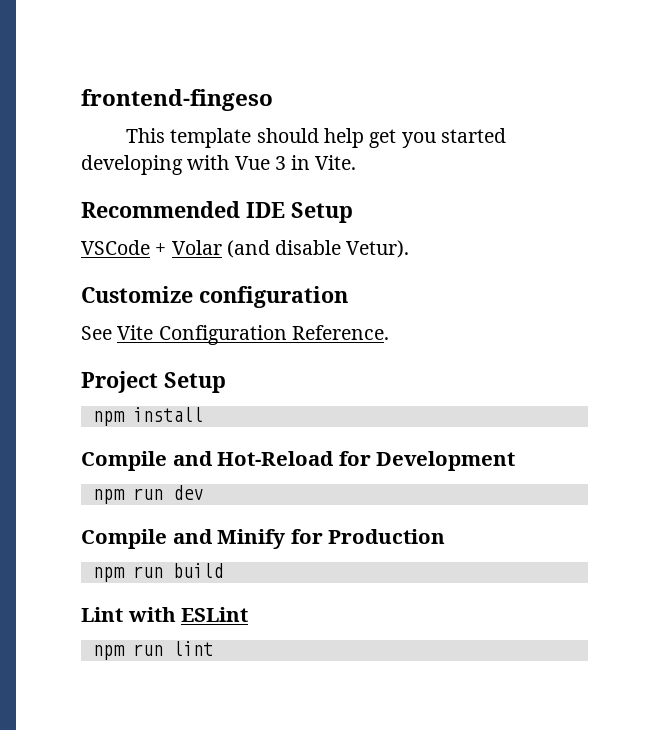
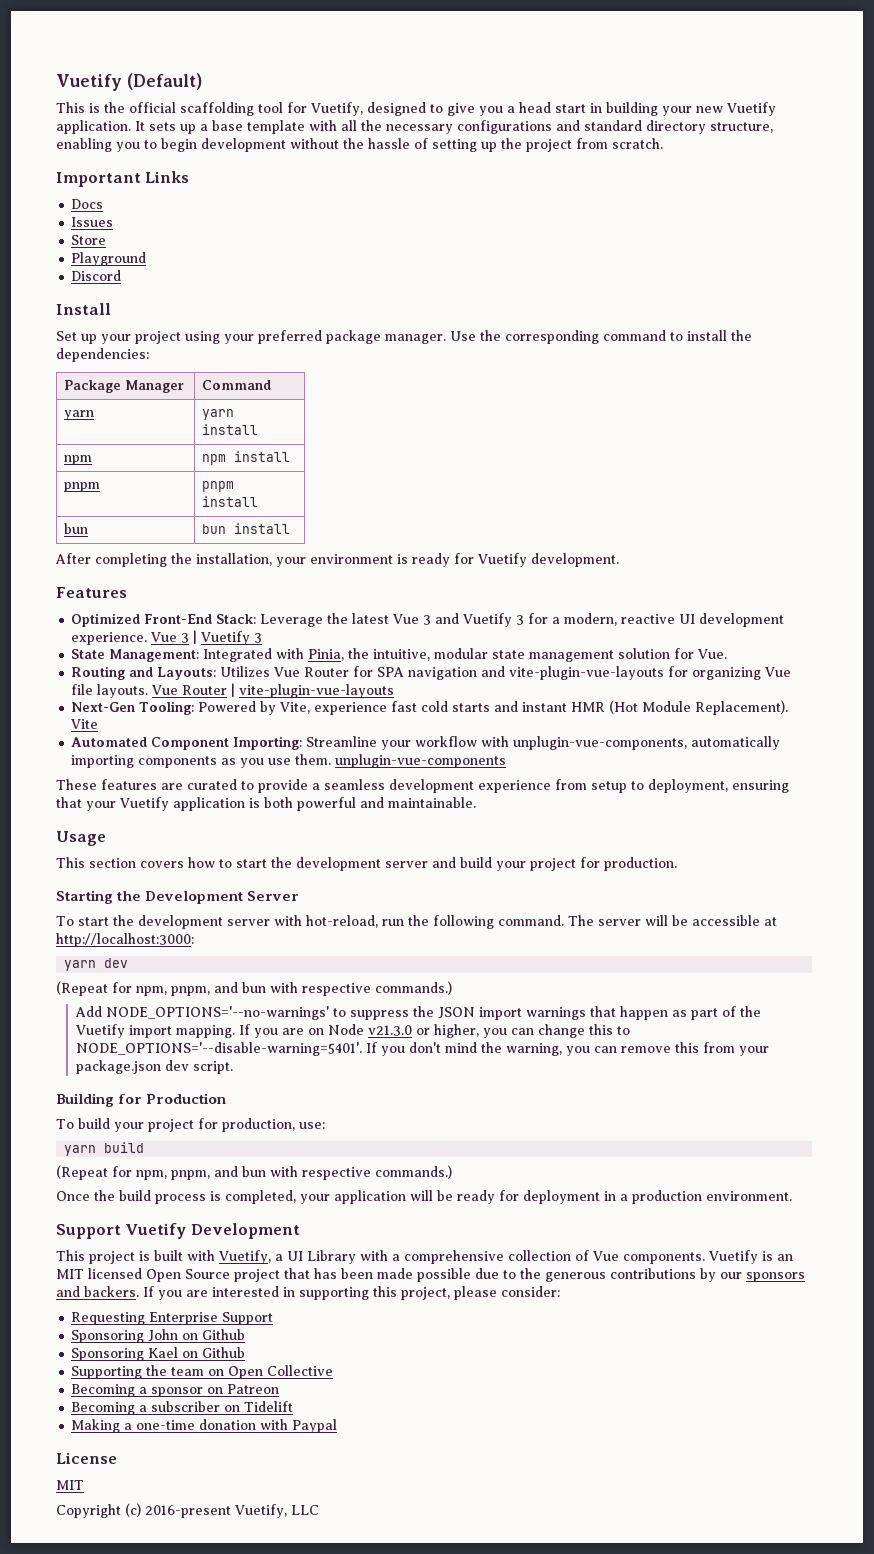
- frontend-fingeso
- This template should help get you started developing with Vue 3 in Vite.
- Recommended IDE Setup
- VSCode + Volar (and disable Vetur).
- Customize configuration
- See Vite Configuration Reference.
- Project Setup
- npm install
- Compile and Hot-Reload for Development
- npm run dev
- Compile and Minify for Production
- npm run build
- Lint with ESLint
- npm run lint
+ Vuetify (Default)
+ This is the official scaffolding tool for Vuetify, designed to give you a head start in building your new Vuetify application. It sets up a base template with all the necessary configurations and standard directory structure, enabling you to begin development without the hassle of setting up the project from scratch.
+ Important Links
+ Docs
+ Issues
+ Store
+ Playground
+ Discord
+ Install
+ Set up your project using your preferred package manager. Use the corresponding command to install the dependencies:
+ Package Manager | Command
+ yarn | yarn install
+ npm | npm install
+ pnpm | pnpm install
+ bun | bun install
+ After completing the installation, your environment is ready for Vuetify development.
+ Features
+ Optimized Front-End Stack: Leverage the latest Vue 3 and Vuetify 3 for a modern, reactive UI development experience. Vue 3 | Vuetify 3
+ State Management: Integrated with Pinia, the intuitive, modular state management solution for Vue.
+ Routing and Layouts: Utilizes Vue Router for SPA navigation and vite-plugin-vue-layouts for organizing Vue file layouts. Vue Router | vite-plugin-vue-layouts
+ Next-Gen Tooling: Powered by Vite, experience fast cold starts and instant HMR (Hot Module Replacement). Vite
+ Automated Component Importing: Streamline your workflow with unplugin-vue-components, automatically importing components as you use them. unplugin-vue-components
+ These features are curated to provide a seamless development experience from setup to deployment, ensuring that your Vuetify application is both powerful and maintainable.
+ Usage
+ This section covers how to start the development server and build your project for production.
+ Starting the Development Server
+ To start the development server with hot-reload, run the following command. The server will be accessible at http://localhost:3000:
+ yarn dev
+ (Repeat for npm, pnpm, and bun with respective commands.)
+ Add NODE_OPTIONS='--no-warnings' to suppress the JSON import warnings that happen as part of the Vuetify import mapping. If you are on Node v21.3.0 or higher, you can change this to NODE_OPTIONS='--disable-warning=5401'. If you don't mind the warning, you can remove this from your package.json dev script.
+ Building for Production
+ To build your project for production, use:
+ yarn build
+ (Repeat for npm, pnpm, and bun with respective commands.)
+ Once the build process is completed, your application will be ready for deployment in a production environment.
+ Support Vuetify Development
+ This project is built with Vuetify, a UI Library with a comprehensive collection of Vue components. Vuetify is an MIT licensed Open Source project that has been made possible due to the generous contributions by our sponsors and backers. If you are interested in supporting this project, please consider:
+ Requesting Enterprise Support
+ Sponsoring John on Github
+ Sponsoring Kael on Github
+ Supporting the team on Open Collective
+ Becoming a sponsor on Patreon
+ Becoming a subscriber on Tidelift
+ Making a one-time donation with Paypal
+ License
+ MIT
+ Copyright (c) 2016-present Vuetify, LLC

